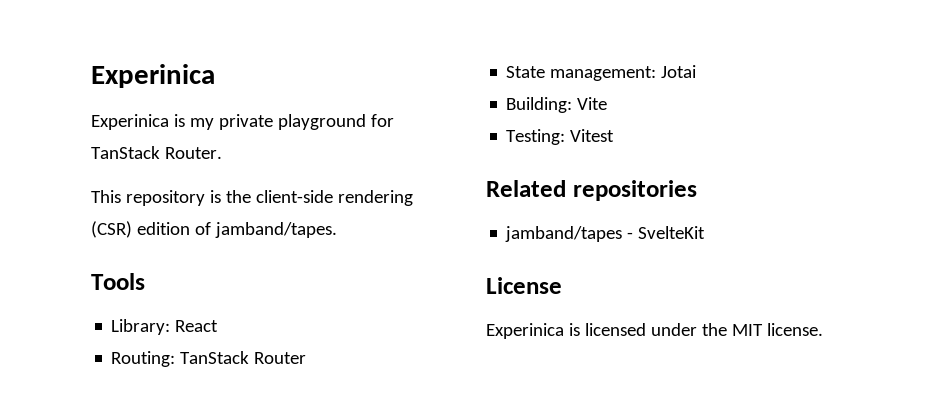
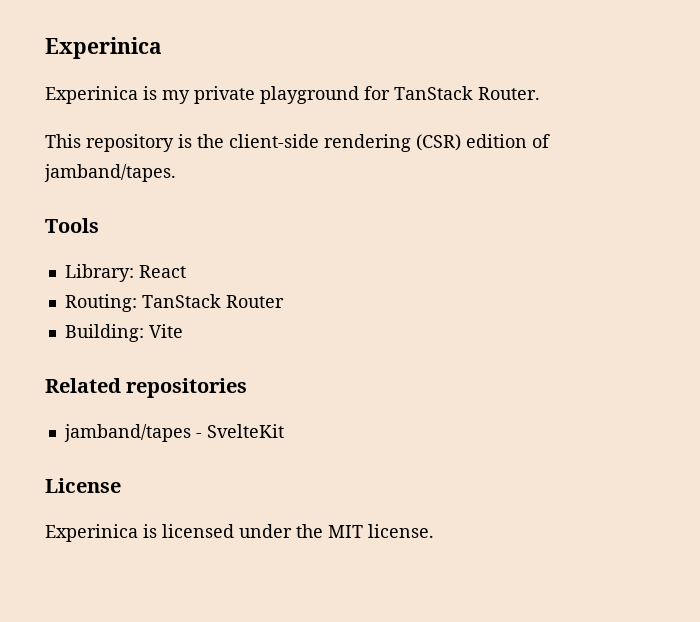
- State management: Jotai
- Testing: Vitest

